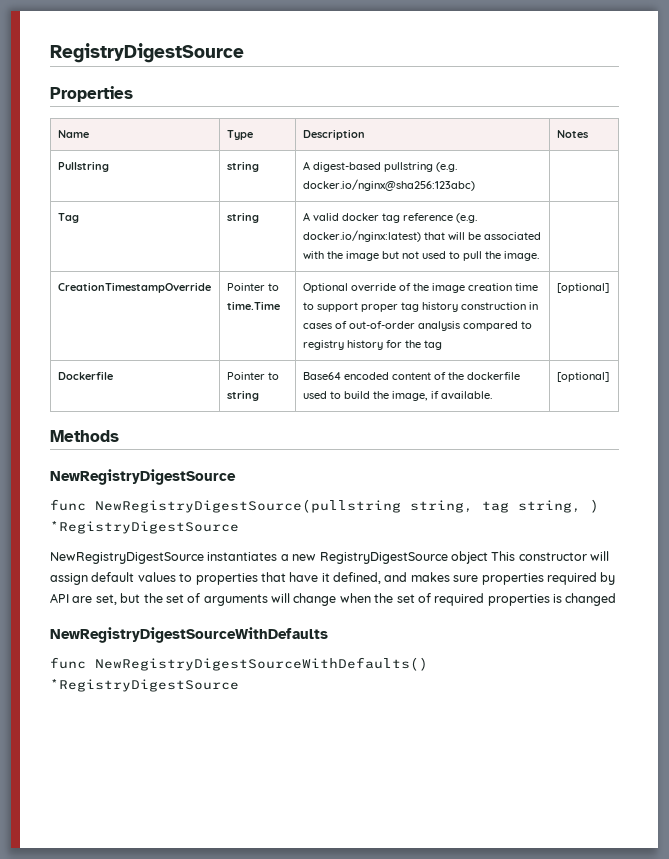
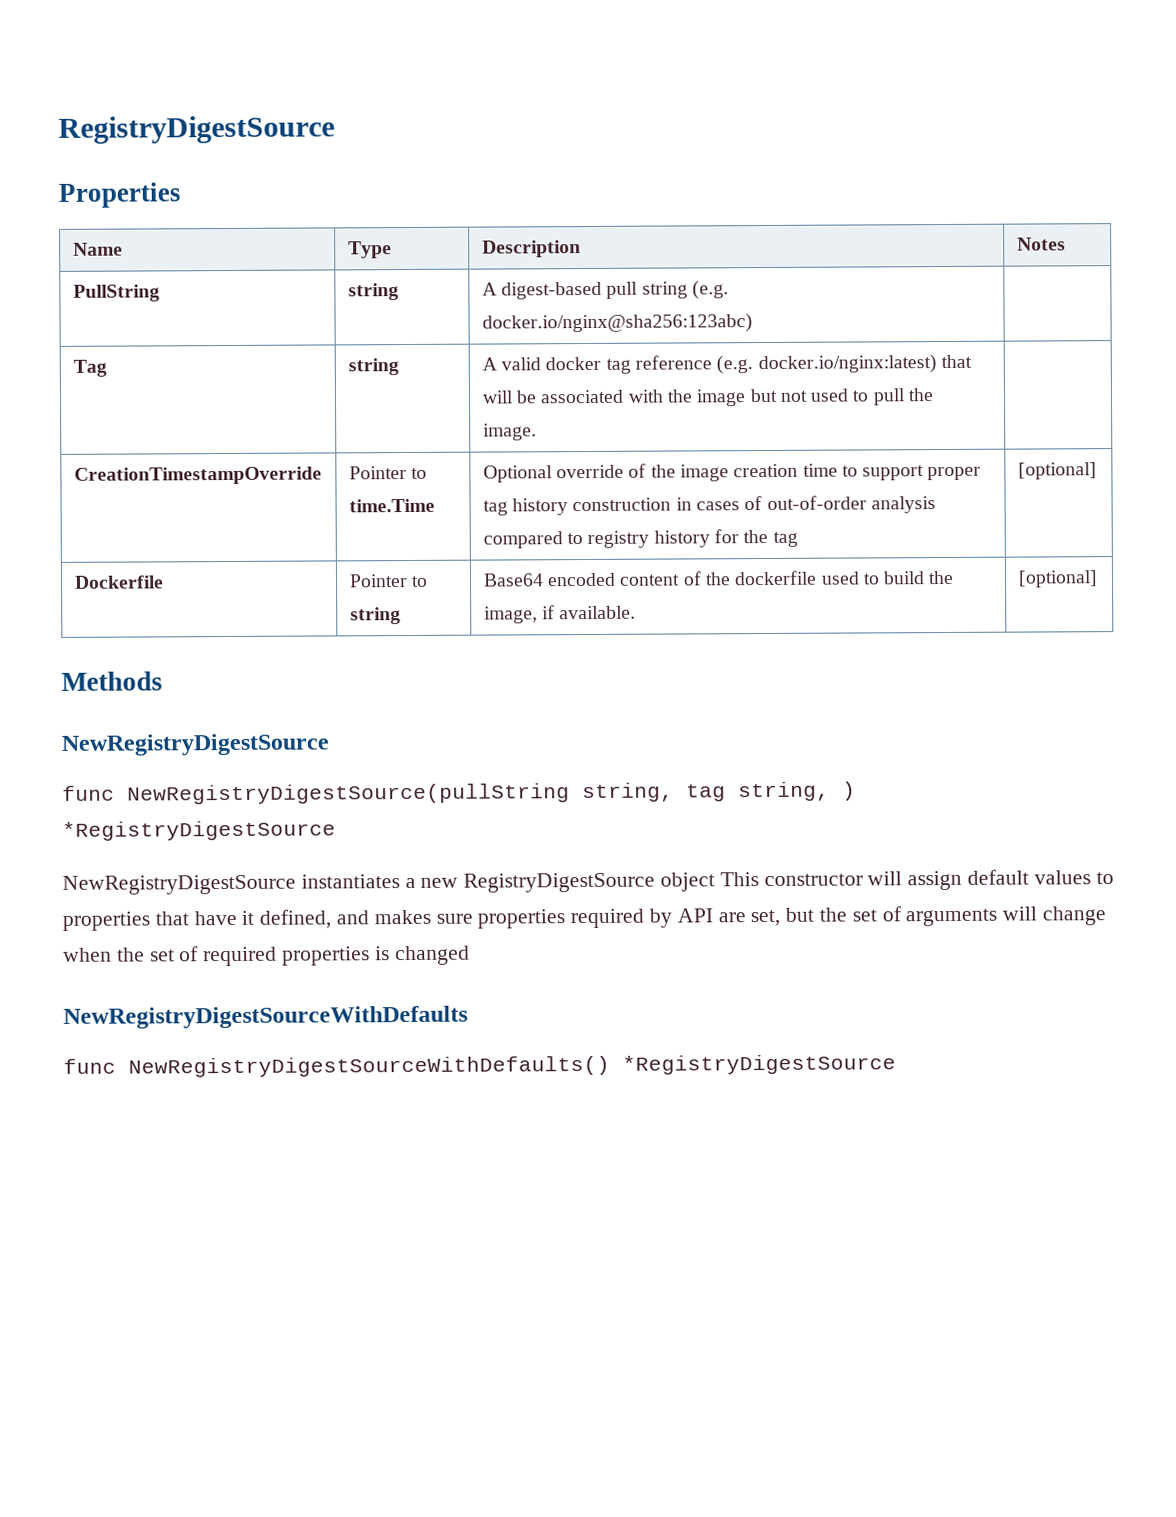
- Pullstring | string | A digest-based pullstring (e.g. docker.io/nginx@sha256:123abc) |
+ PullString | string | A digest-based pull string (e.g. docker.io/nginx@sha256:123abc) |
- func NewRegistryDigestSource(pullstring string, tag string, ) *RegistryDigestSource
+ func NewRegistryDigestSource(pullString string, tag string, ) *RegistryDigestSource

